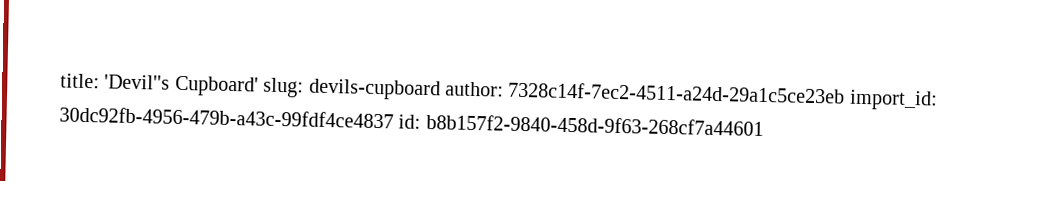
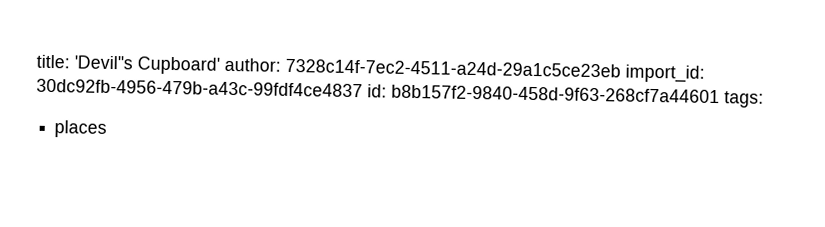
- title: 'Devil''s Cupboard' slug: devils-cupboard author: 7328c14f-7ec2-4511-a24d-29a1c5ce23eb import_id: 30dc92fb-4956-479b-a43c-99fdf4ce4837 id: b8b157f2-9840-458d-9f63-268cf7a44601
+ title: 'Devil''s Cupboard' author: 7328c14f-7ec2-4511-a24d-29a1c5ce23eb import_id: 30dc92fb-4956-479b-a43c-99fdf4ce4837 id: b8b157f2-9840-458d-9f63-268cf7a44601 tags:
+ places

